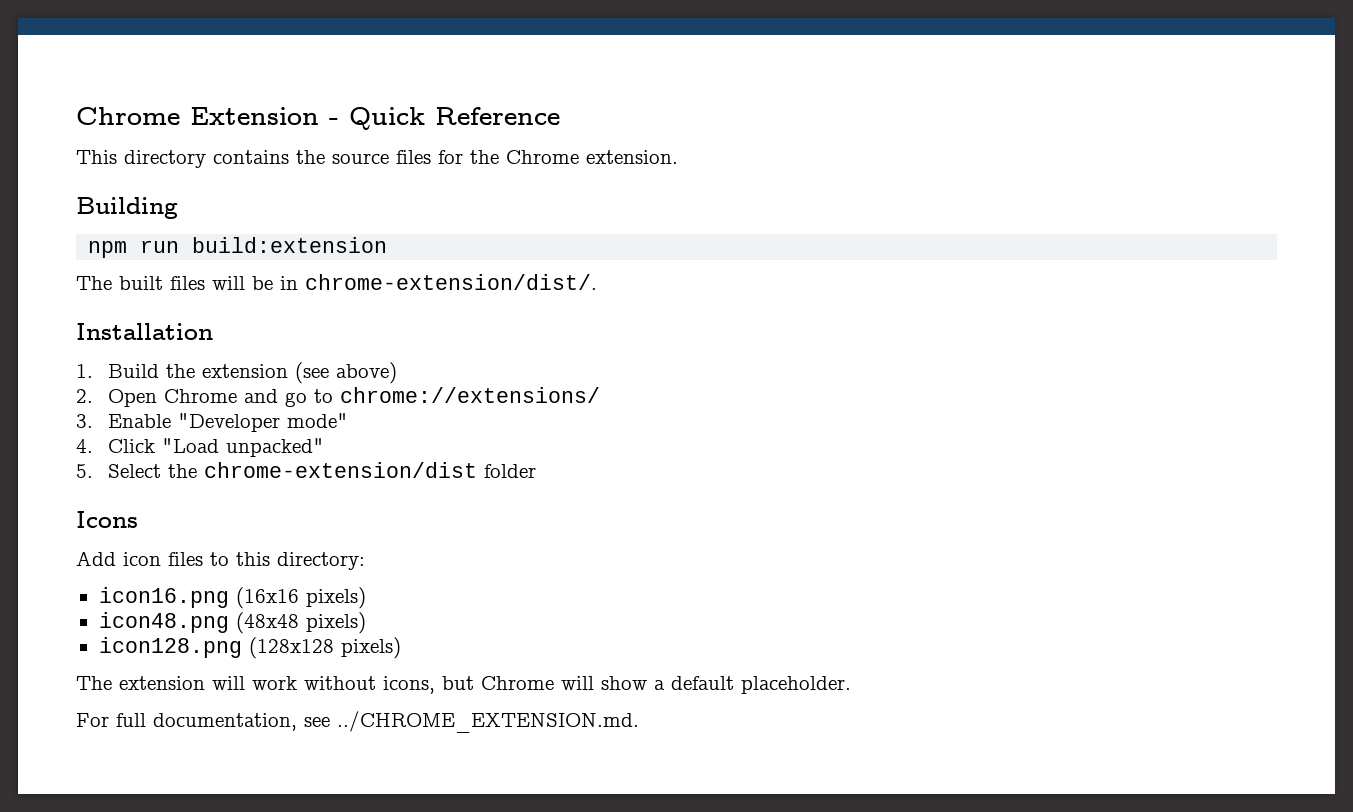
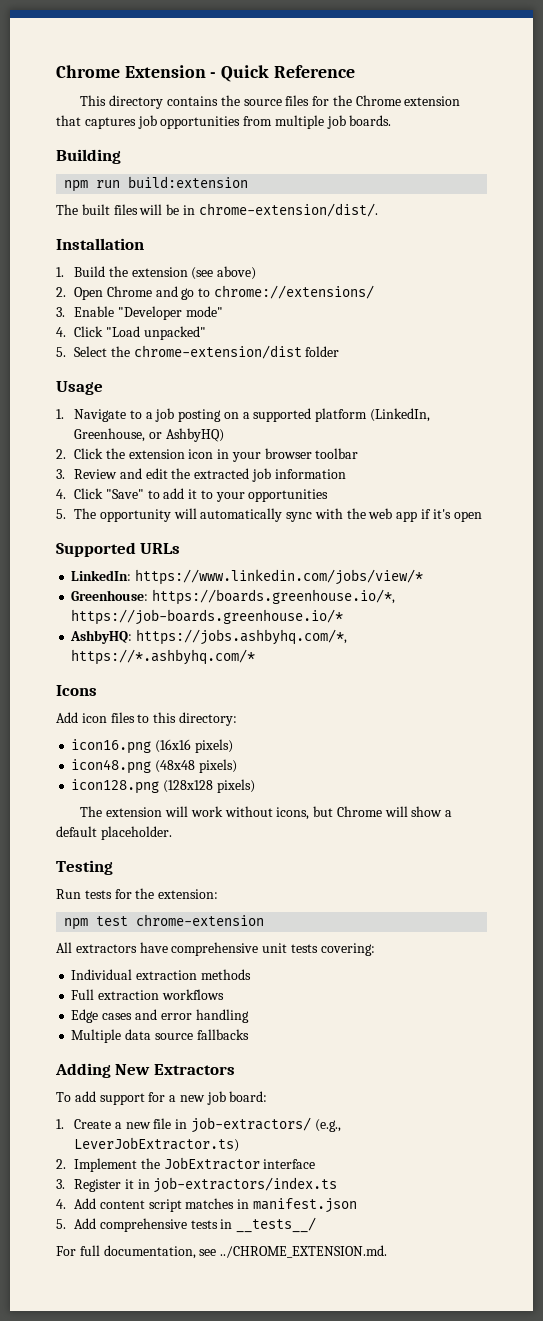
- This directory contains the source files for the Chrome extension.
+ This directory contains the source files for the Chrome extension that captures job opportunities from multiple job boards.
+ Usage
+ 1. Navigate to a job posting on a supported platform (LinkedIn, Greenhouse, or AshbyHQ)
+ 2. Click the extension icon in your browser toolbar
+ 3. Review and edit the extracted job information
+ 4. Click "Save" to add it to your opportunities
+ 5. The opportunity will automatically sync with the web app if it's open
+ Supported URLs
+ LinkedIn: https://www.linkedin.com/jobs/view/*
+ Greenhouse: https://boards.greenhouse.io/*, https://job-boards.greenhouse.io/*
+ AshbyHQ: https://jobs.ashbyhq.com/*, https://*.ashbyhq.com/*
+ Testing
+ Run tests for the extension:
+ npm test chrome-extension
+ All extractors have comprehensive unit tests covering:
+ Individual extraction methods
+ Full extraction workflows
+ Edge cases and error handling
+ Multiple data source fallbacks
+ Adding New Extractors
+ To add support for a new job board:
+ 1. Create a new file in job-extractors/ (e.g., LeverJobExtractor.ts)
+ 2. Implement the JobExtractor interface
+ 3. Register it in job-extractors/index.ts
+ 4. Add content script matches in manifest.json
+ 5. Add comprehensive tests in __tests__/

